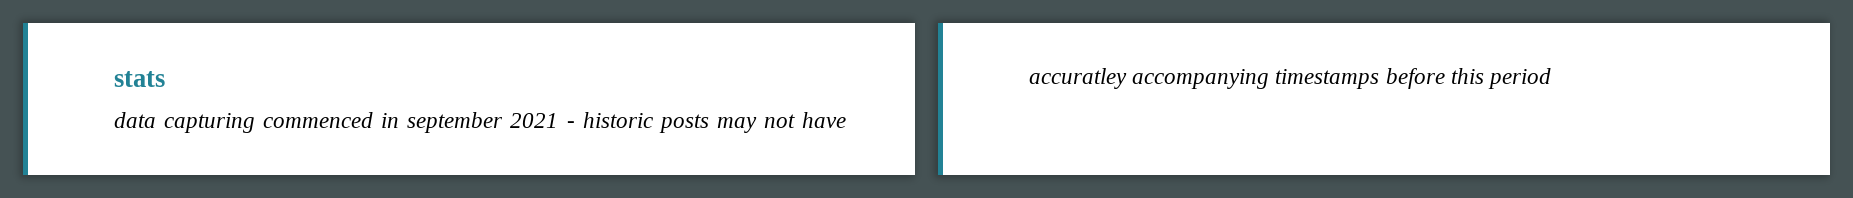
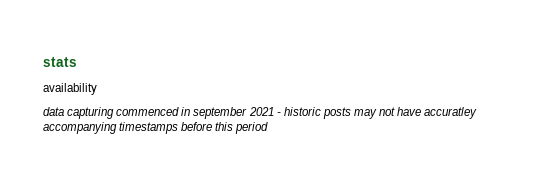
+ availability

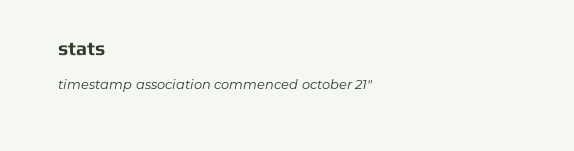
- availability
- data capturing commenced in september 2021 - historic posts may not have accuratley accompanying timestamps before this period
+ timestamp association commenced october 21"

